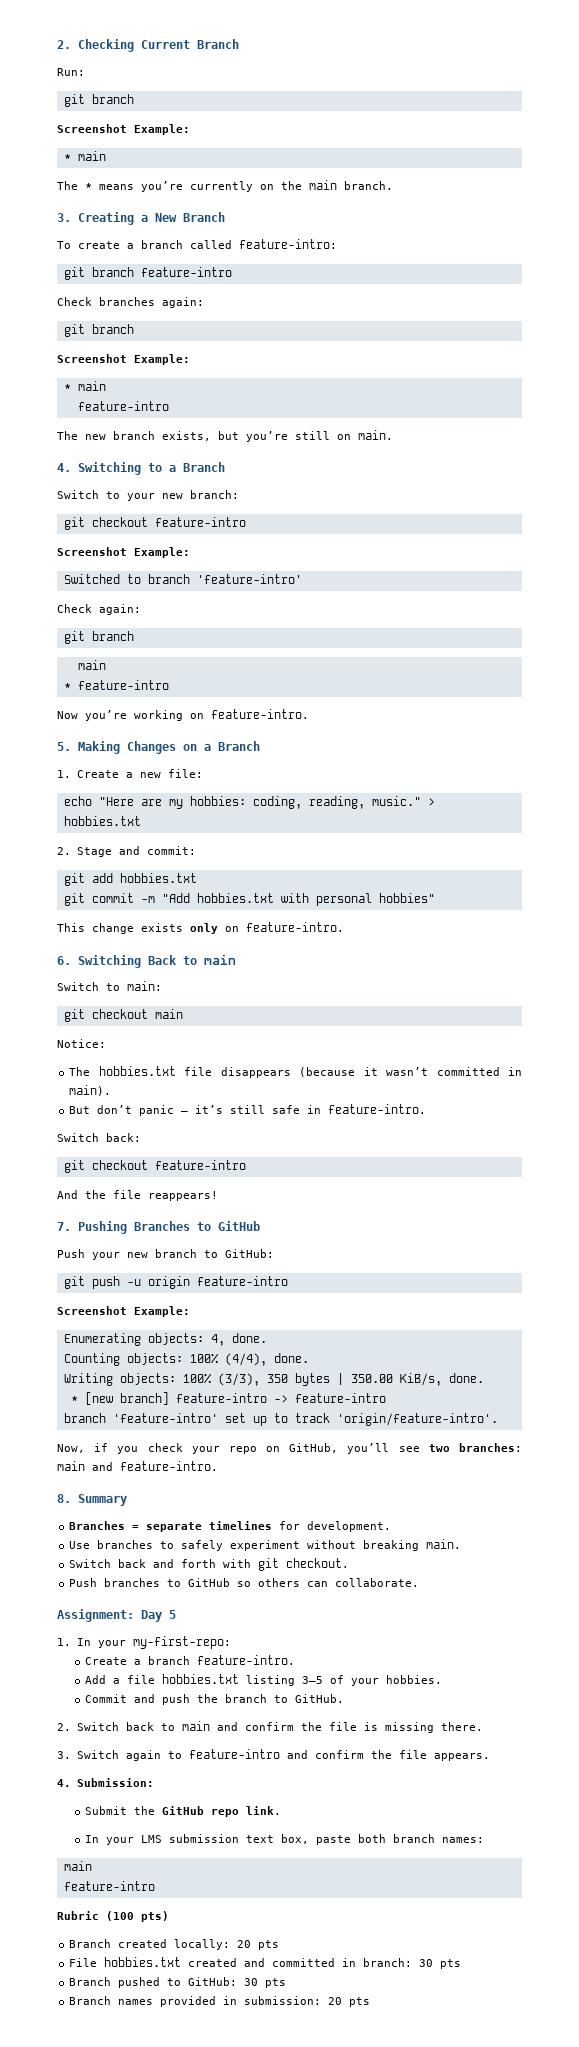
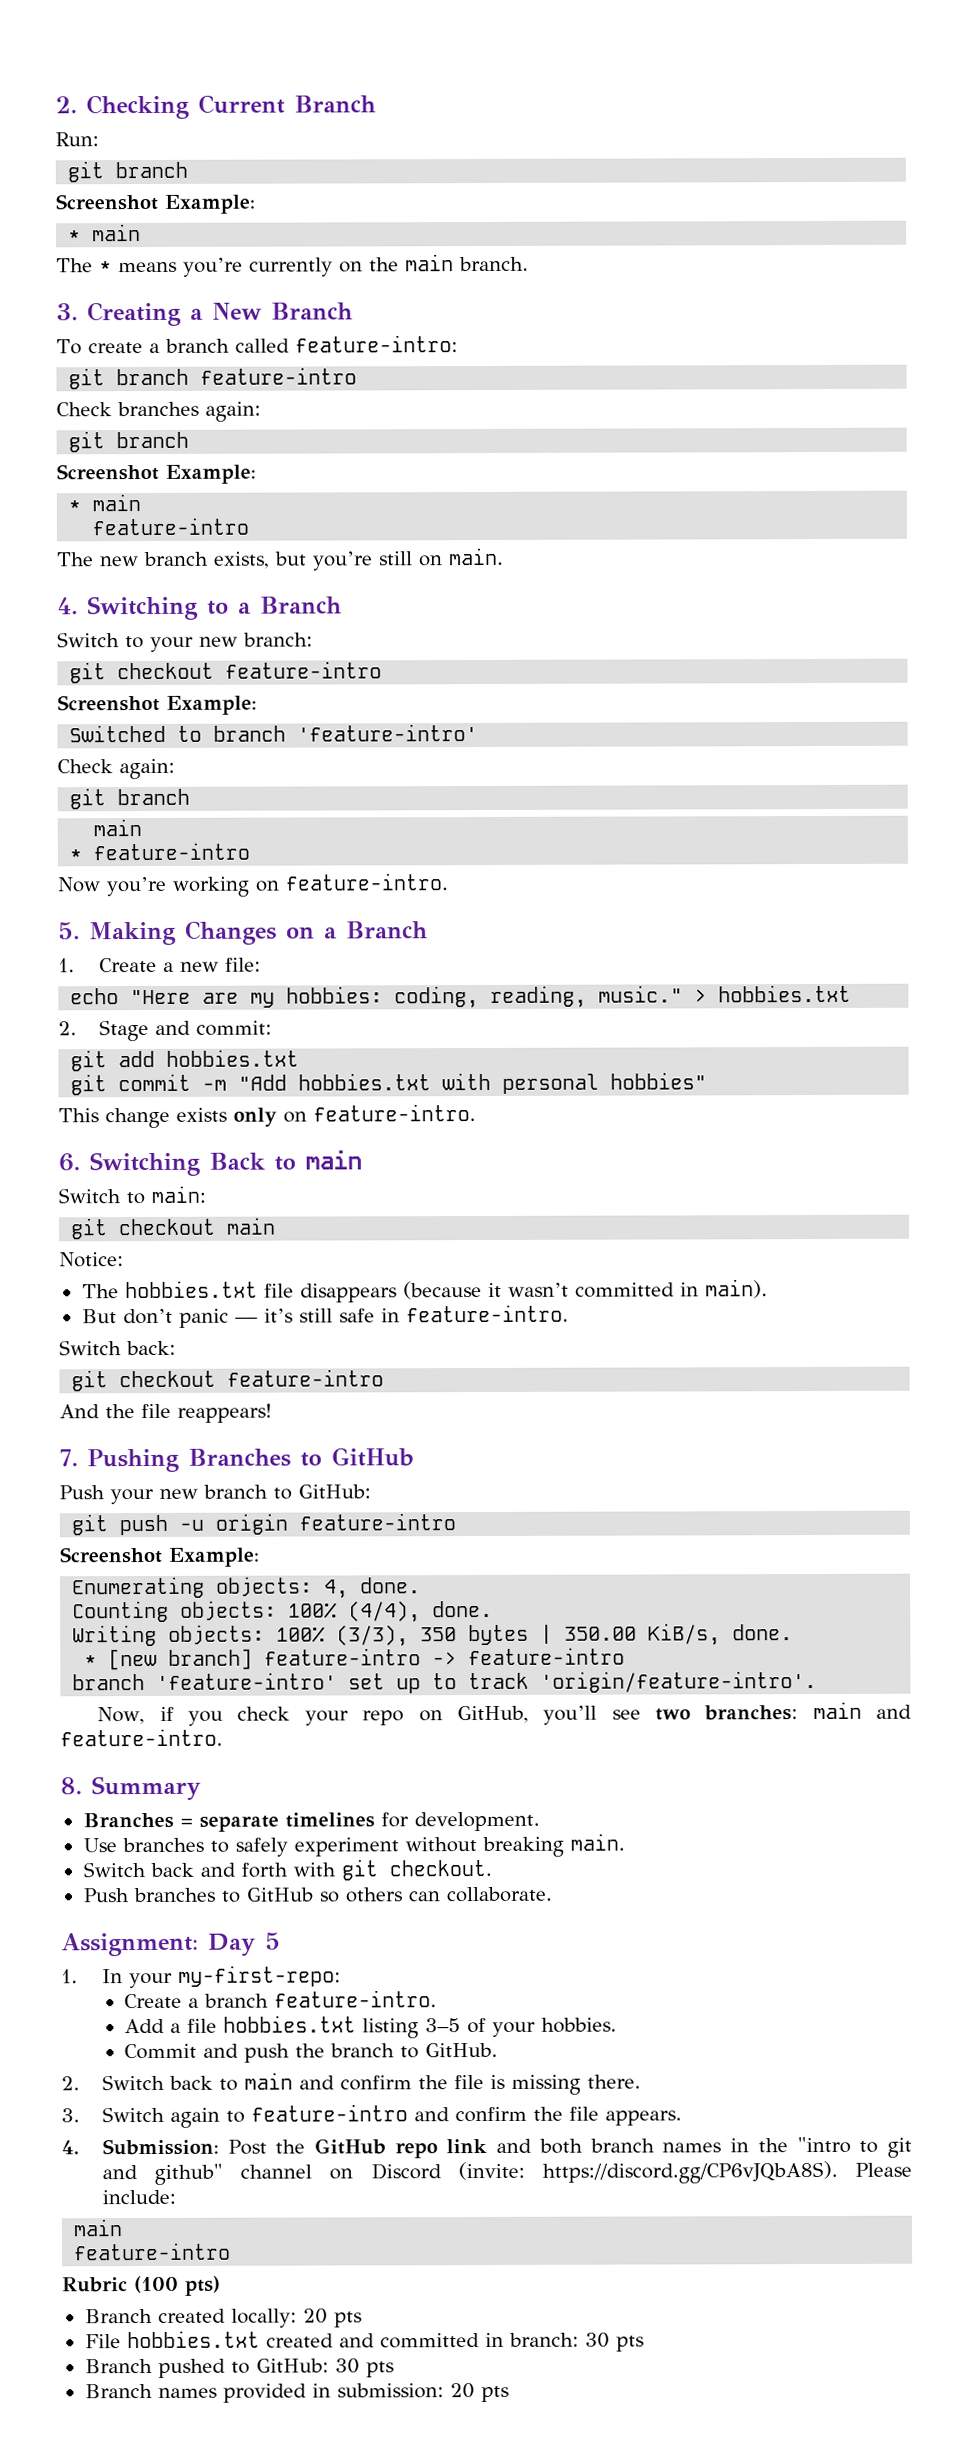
- 4. Submission:
- Submit the GitHub repo link.
- In your LMS submission text box, paste both branch names:
+ 4. Submission: Post the GitHub repo link and both branch names in the "intro to git and github" channel on Discord (invite: https://discord.gg/CP6vJQbA8S). Please include:

